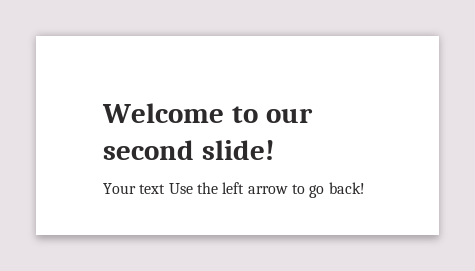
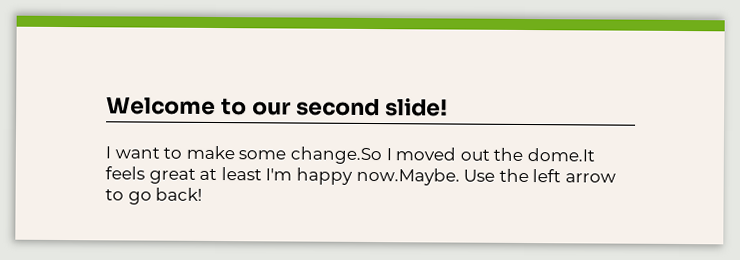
- Your text Use the left arrow to go back!
+ I want to make some change.So I moved out the dome.It feels great at least I'm happy now.Maybe. Use the left arrow to go back!

